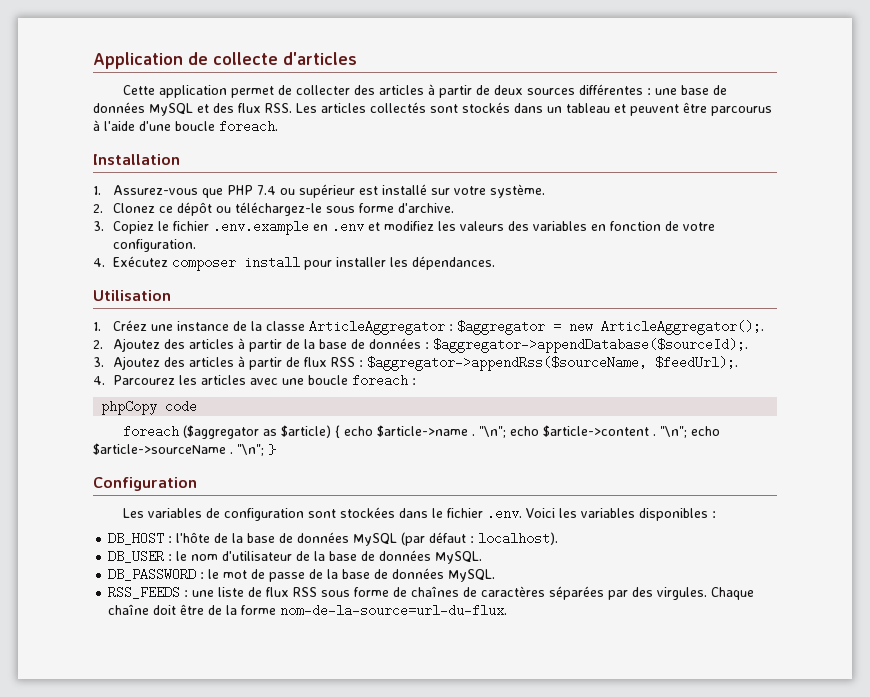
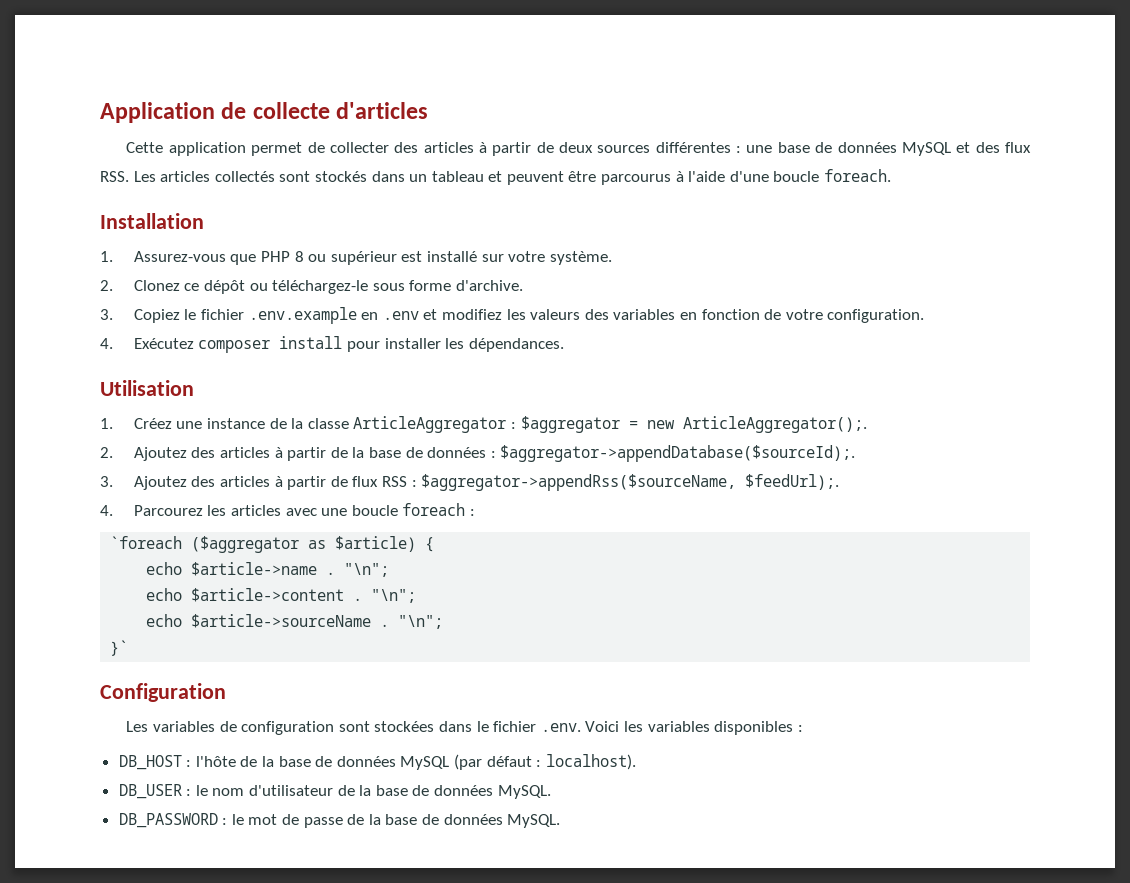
- 1. Assurez-vous que PHP 7.4 ou supérieur est installé sur votre système.
+ 1. Assurez-vous que PHP 8 ou supérieur est installé sur votre système.
- phpCopy code
- foreach ($aggregator as $article) { echo $article->name . "\n"; echo $article->content . "\n"; echo $article->sourceName . "\n"; }
+ `foreach ($aggregator as $article) {
+ echo $article->name . "\n";
+ echo $article->content . "\n";
+ echo $article->sourceName . "\n";
+ }`
- RSS_FEEDS : une liste de flux RSS sous forme de chaînes de caractères séparées par des virgules. Chaque chaîne doit être de la forme nom-de-la-source=url-du-flux.

